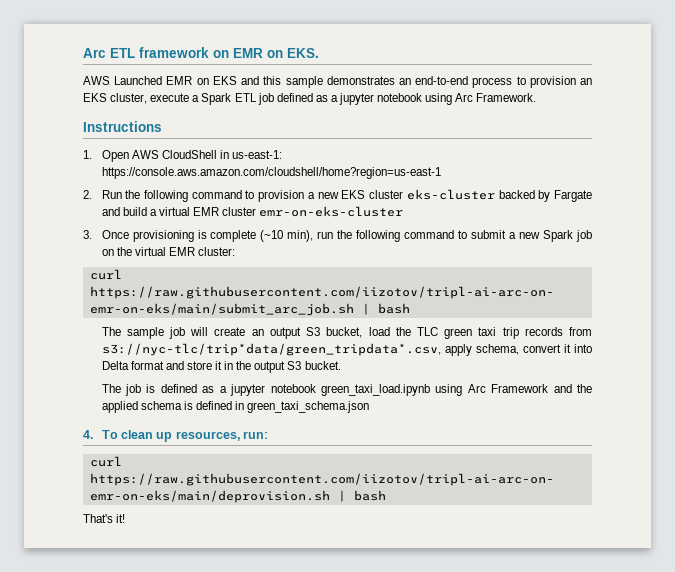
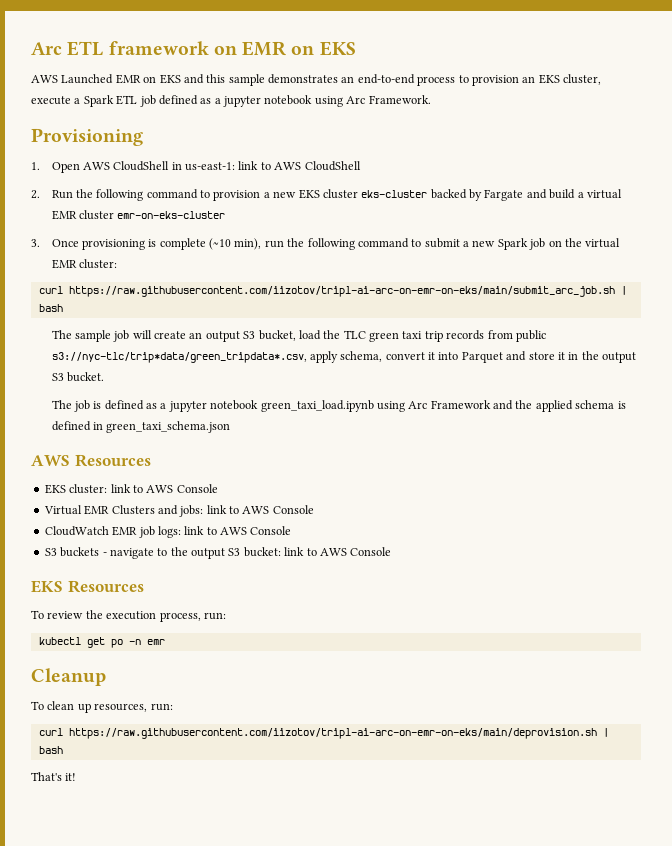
- Arc ETL framework on EMR on EKS.
+ Arc ETL framework on EMR on EKS
- Instructions
+ Provisioning
- 1. Open AWS CloudShell in us-east-1: https://console.aws.amazon.com/cloudshell/home?region=us-east-1
+ 1. Open AWS CloudShell in us-east-1: link to AWS CloudShell
- The sample job will create an output S3 bucket, load the TLC green taxi trip records from s3://nyc-tlc/trip*data/green_tripdata*.csv, apply schema, convert it into Delta format and store it in the output S3 bucket.
+ The sample job will create an output S3 bucket, load the TLC green taxi trip records from public s3://nyc-tlc/trip*data/green_tripdata*.csv, apply schema, convert it into Parquet and store it in the output S3 bucket.
- 4. To clean up resources, run:
+ AWS Resources
+ EKS cluster: link to AWS Console
+ Virtual EMR Clusters and jobs: link to AWS Console
+ CloudWatch EMR job logs: link to AWS Console
+ S3 buckets - navigate to the output S3 bucket: link to AWS Console
+ EKS Resources
+ To review the execution process, run:
+ kubectl get po -n emr
+ Cleanup
+ To clean up resources, run:

